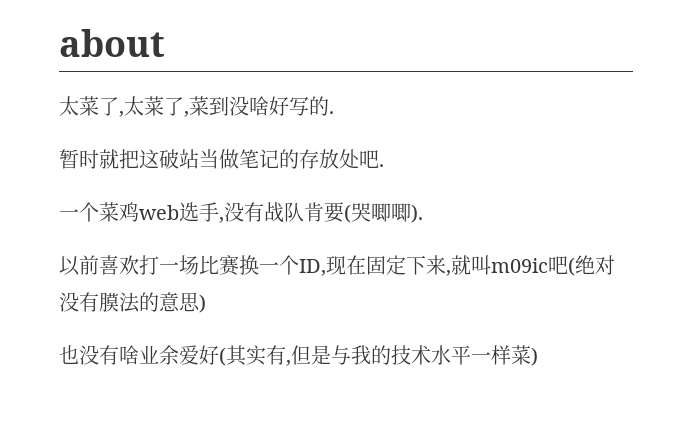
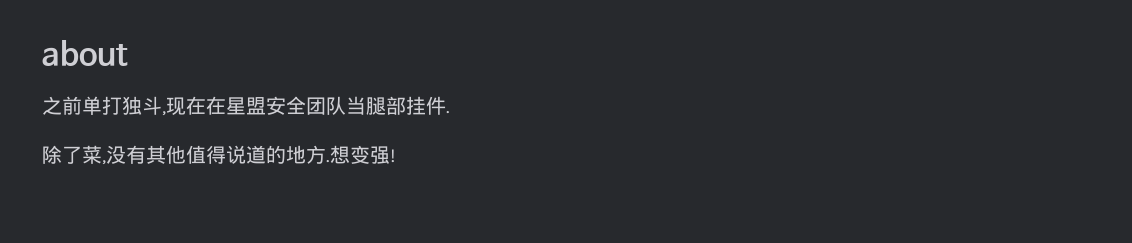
- 太菜了,太菜了,菜到没啥好写的.
- 暂时就把这破站当做笔记的存放处吧.
- 一个菜鸡web选手,没有战队肯要(哭唧唧).
- 以前喜欢打一场比赛换一个ID,现在固定下来,就叫m09ic吧(绝对没有膜法的意思)
- 也没有啥业余爱好(其实有,但是与我的技术水平一样菜)
+ 之前单打独斗,现在在星盟安全团队当腿部挂件.
+ 除了菜,没有其他值得说道的地方.想变强!

